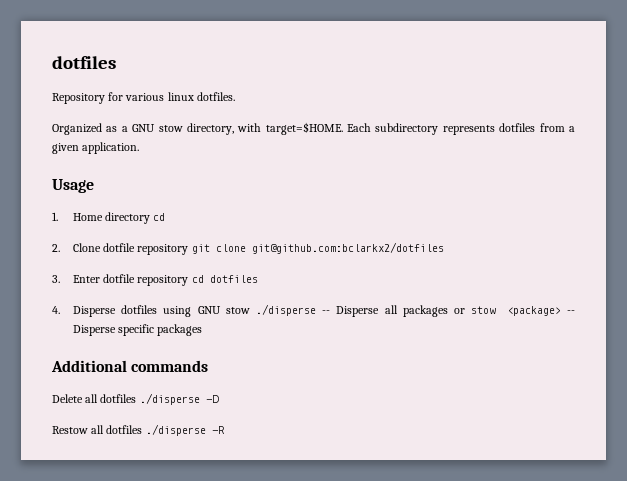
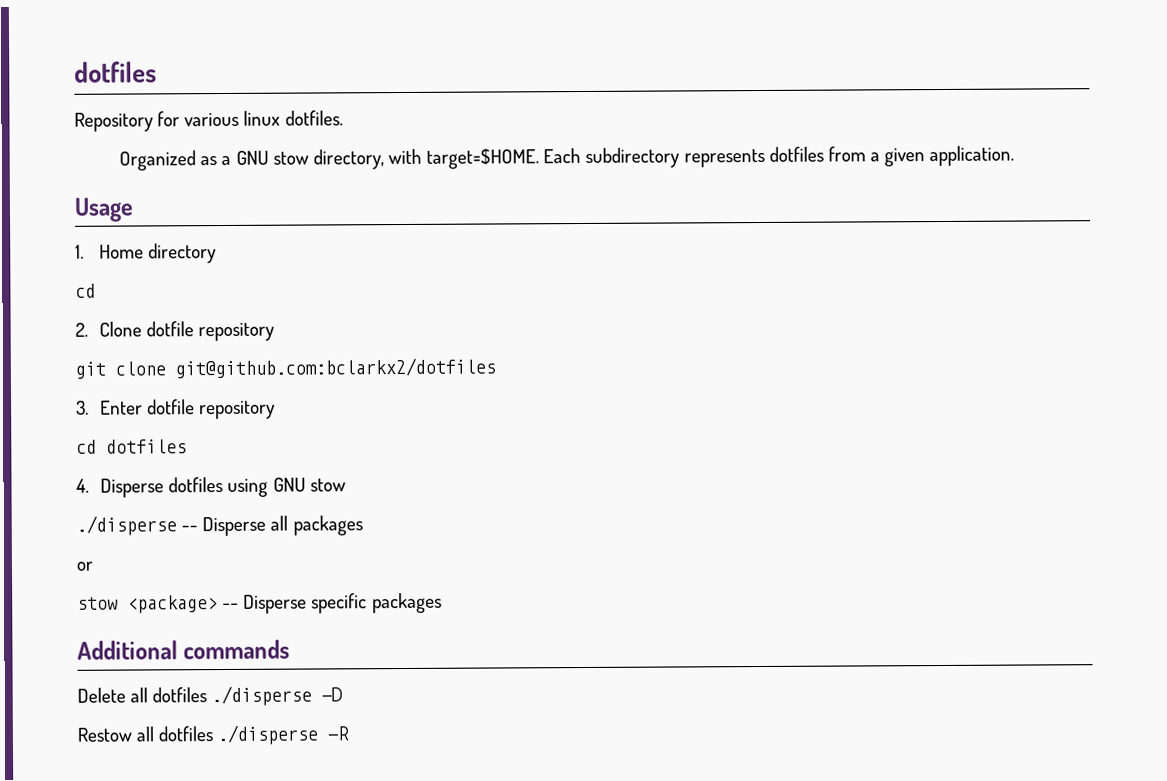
- 1. Home directory cd
+ 1. Home directory
+ cd
- 2. Clone dotfile repository git clone git@github.com:bclarkx2/dotfiles
+ 2. Clone dotfile repository
+ git clone git@github.com:bclarkx2/dotfiles
- 3. Enter dotfile repository cd dotfiles
+ 3. Enter dotfile repository
+ cd dotfiles
- 4. Disperse dotfiles using GNU stow ./disperse -- Disperse all packages or stow <package> -- Disperse specific packages
+ 4. Disperse dotfiles using GNU stow
+ ./disperse -- Disperse all packages
+ or
+ stow <package> -- Disperse specific packages

